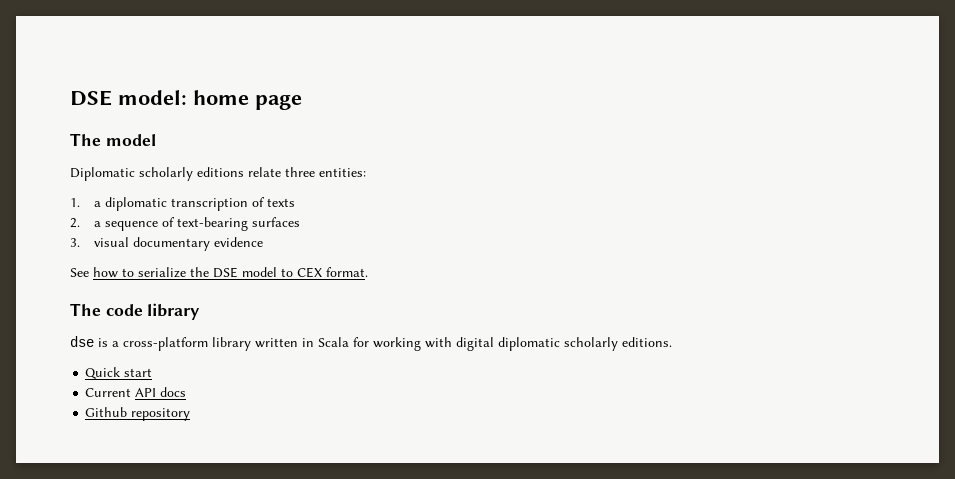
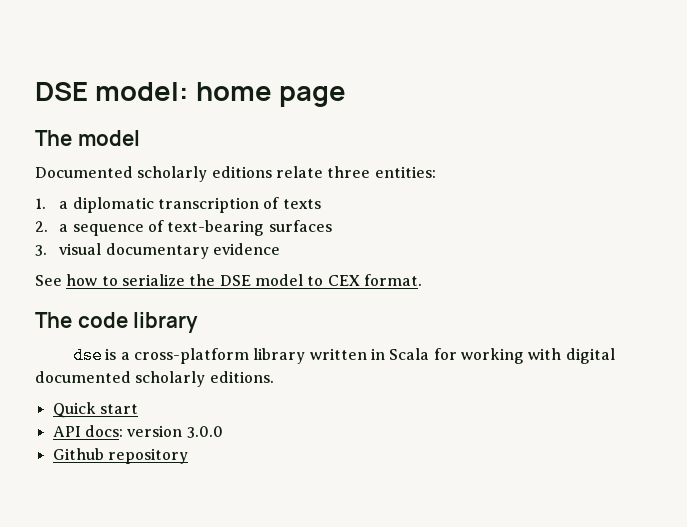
- Diplomatic scholarly editions relate three entities:
+ Documented scholarly editions relate three entities:
- dse is a cross-platform library written in Scala for working with digital diplomatic scholarly editions.
+ dse is a cross-platform library written in Scala for working with digital documented scholarly editions.
- Current API docs
+ API docs: version 3.0.0

